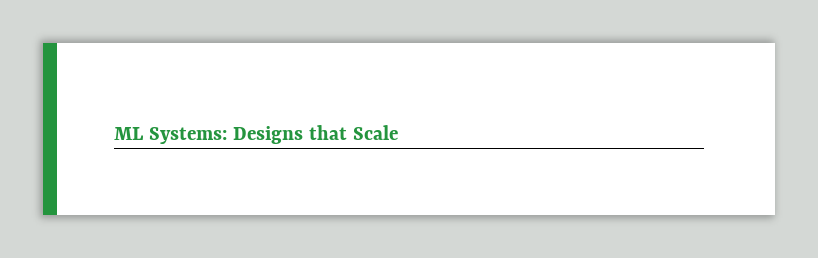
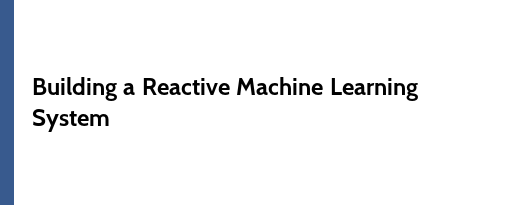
- ML Systems: Designs that Scale
+ Building a Reactive Machine Learning System

